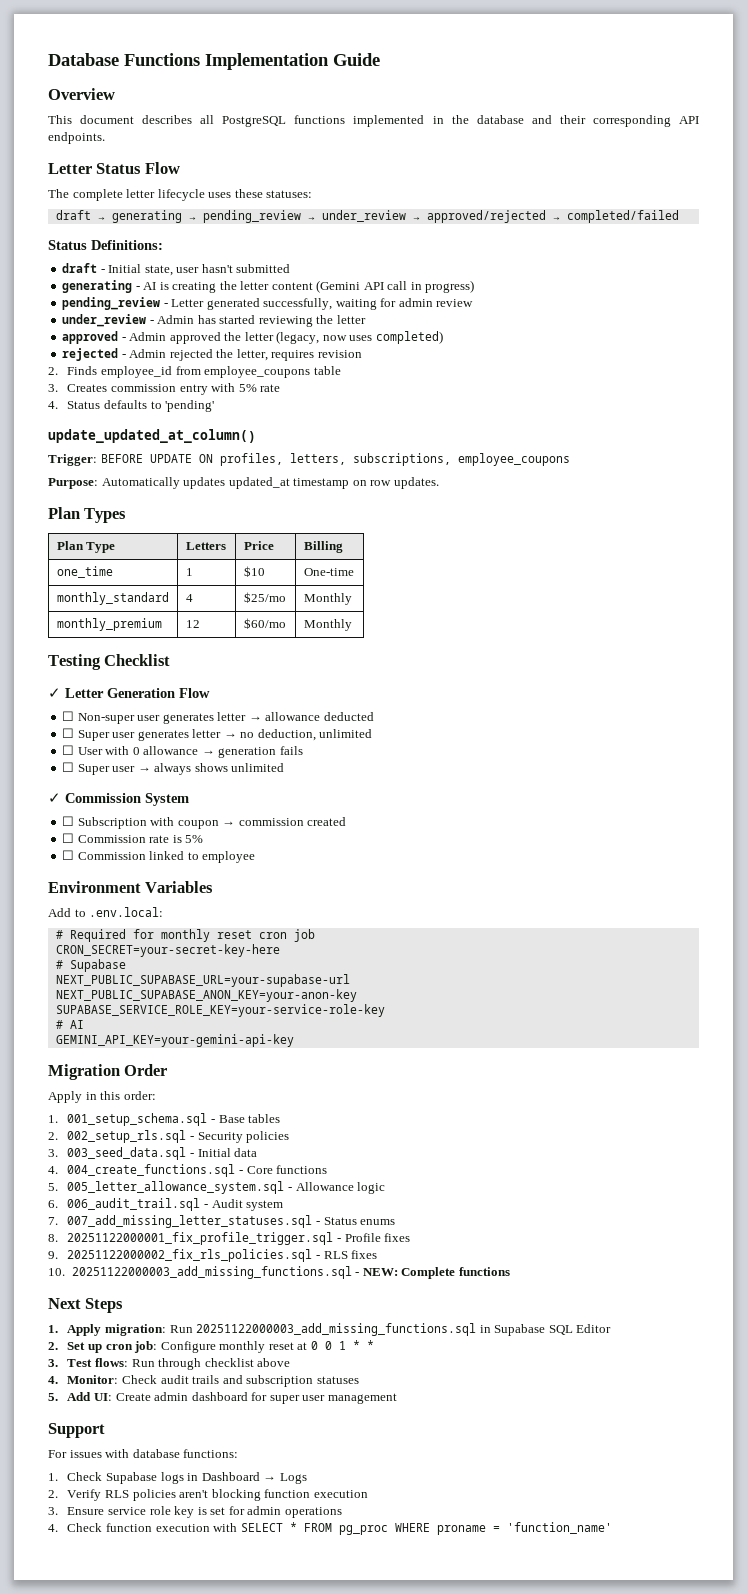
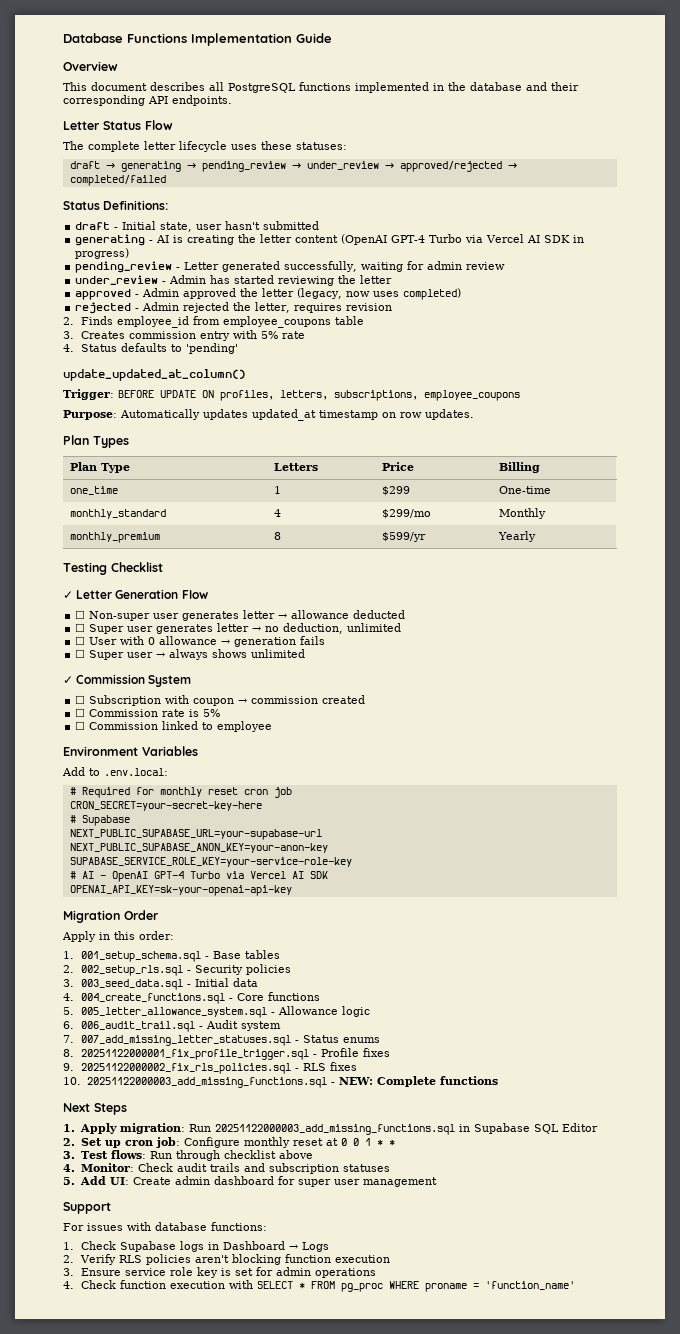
- generating - AI is creating the letter content (Gemini API call in progress)
+ generating - AI is creating the letter content (OpenAI GPT-4 Turbo via Vercel AI SDK in progress)
- one_time | 1 | $10 | One-time
+ one_time | 1 | $299 | One-time
- monthly_standard | 4 | $25/mo | Monthly
+ monthly_standard | 4 | $299/mo | Monthly
- monthly_premium | 12 | $60/mo | Monthly
+ monthly_premium | 8 | $599/yr | Yearly
- # AI
- GEMINI_API_KEY=your-gemini-api-key
+ # AI - OpenAI GPT-4 Turbo via Vercel AI SDK
+ OPENAI_API_KEY=sk-your-openai-api-key

